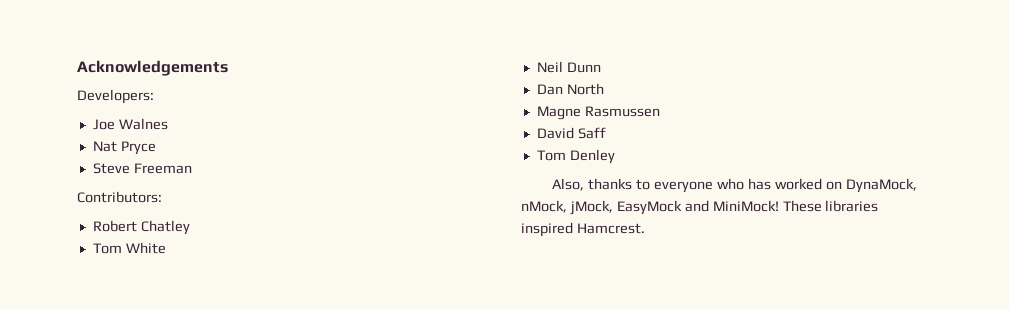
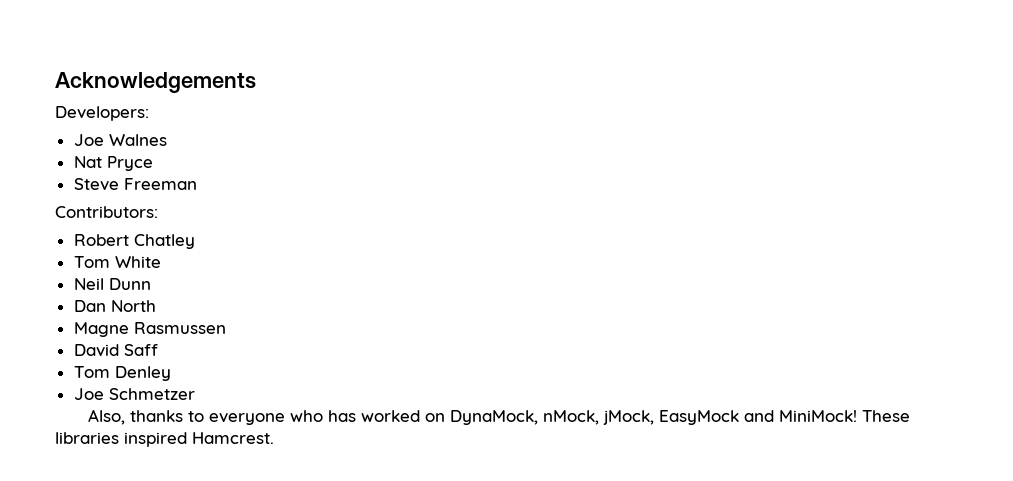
+ Joe Schmetzer

